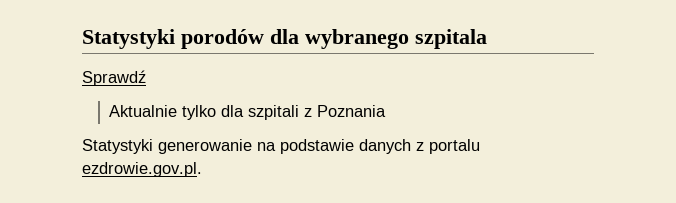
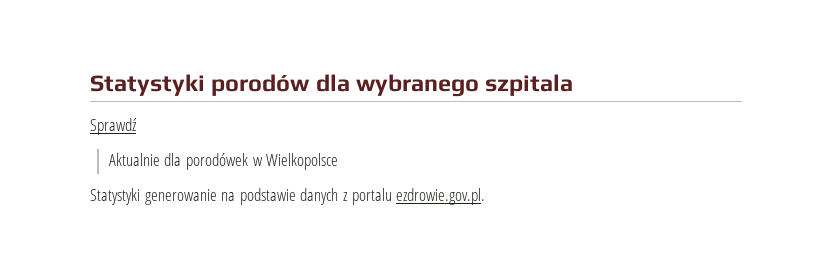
- Aktualnie tylko dla szpitali z Poznania
+ Aktualnie dla porodówek w Wielkopolsce

